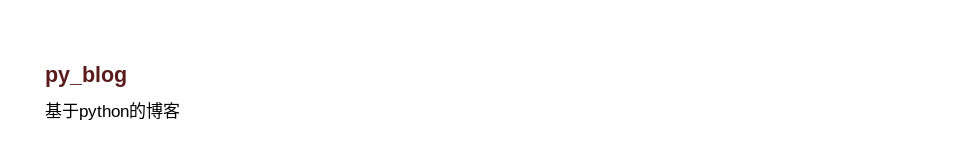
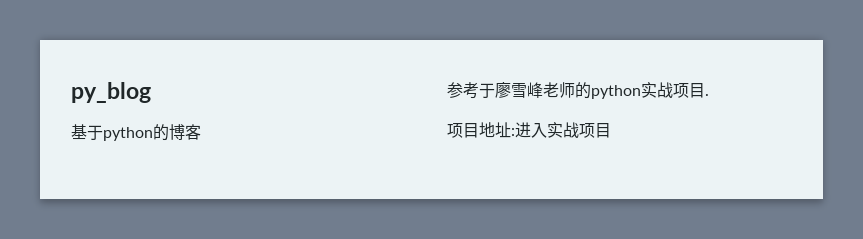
+ 参考于廖雪峰老师的python实战项目.
+ 项目地址:进入实战项目

